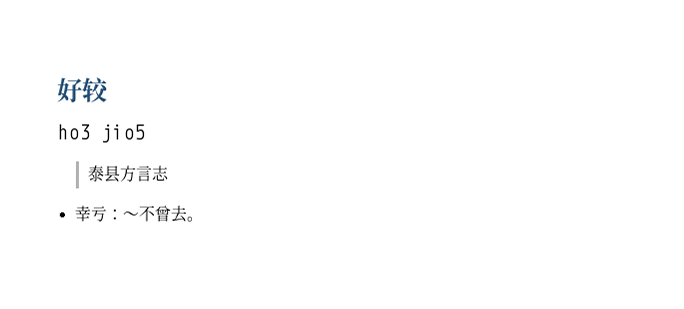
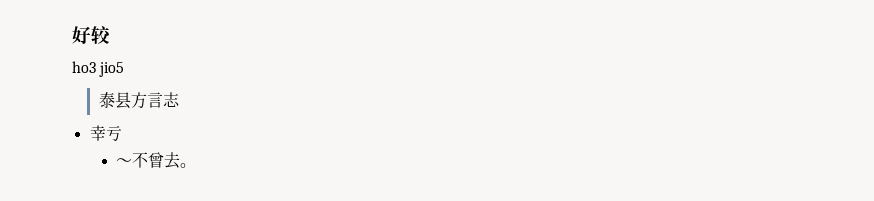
- 幸亏：～不曾去。
+ 幸亏
+ ～不曾去。

